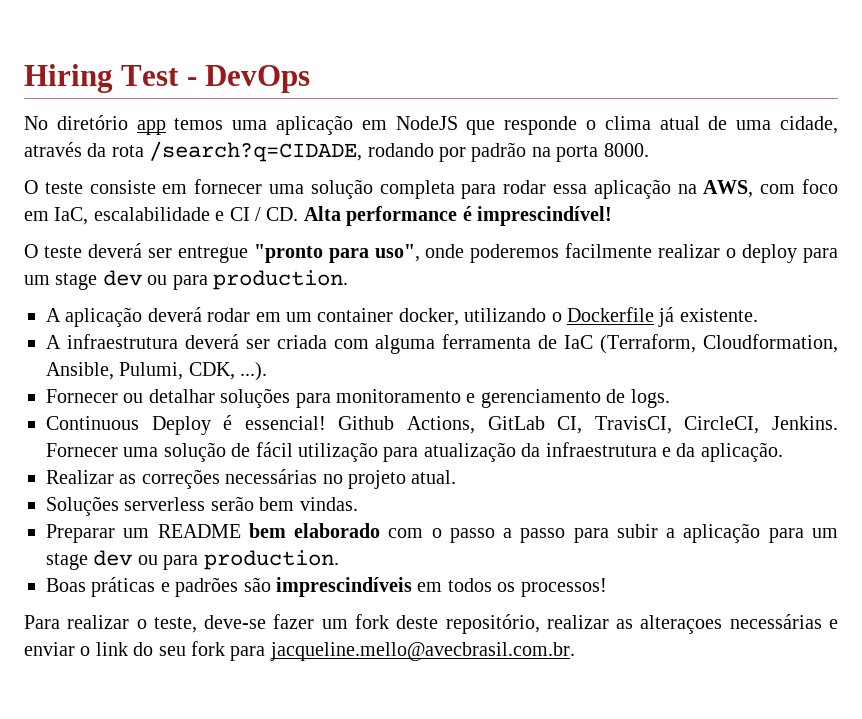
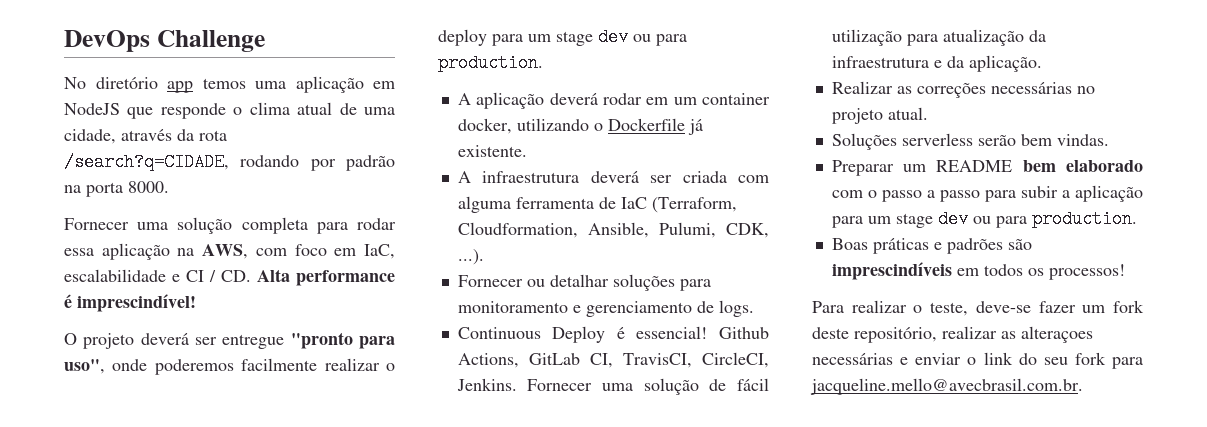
- Hiring Test - DevOps
+ DevOps Challenge
- O teste consiste em fornecer uma solução completa para rodar essa aplicação na AWS, com foco em IaC, escalabilidade e CI / CD. Alta performance é imprescindível!
+ Fornecer uma solução completa para rodar essa aplicação na AWS, com foco em IaC, escalabilidade e CI / CD. Alta performance é imprescindível!
- O teste deverá ser entregue "pronto para uso", onde poderemos facilmente realizar o deploy para um stage dev ou para production.
+ O projeto deverá ser entregue "pronto para uso", onde poderemos facilmente realizar o deploy para um stage dev ou para production.

